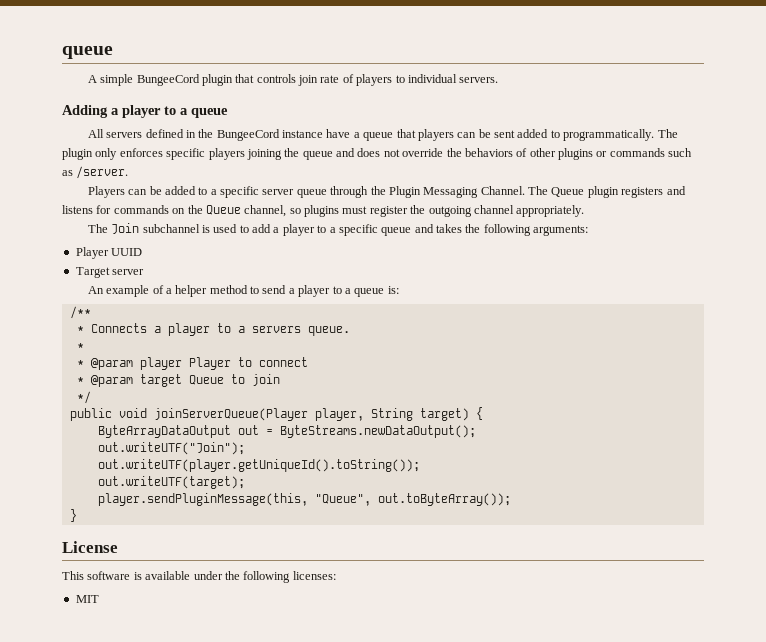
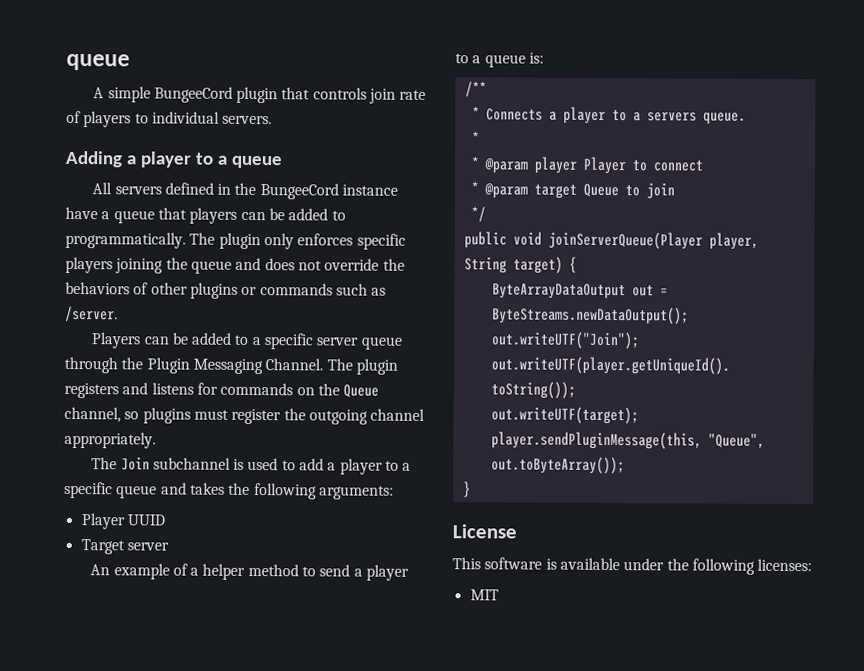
- All servers defined in the BungeeCord instance have a queue that players can be sent added to programmatically.
+ All servers defined in the BungeeCord instance have a queue that players can be added to programmatically.
- The Queue plugin registers and listens for commands on the Queue channel, so plugins must register the outgoing channel appropriately.
+ The plugin registers and listens for commands on the Queue channel, so plugins must register the outgoing channel appropriately.

